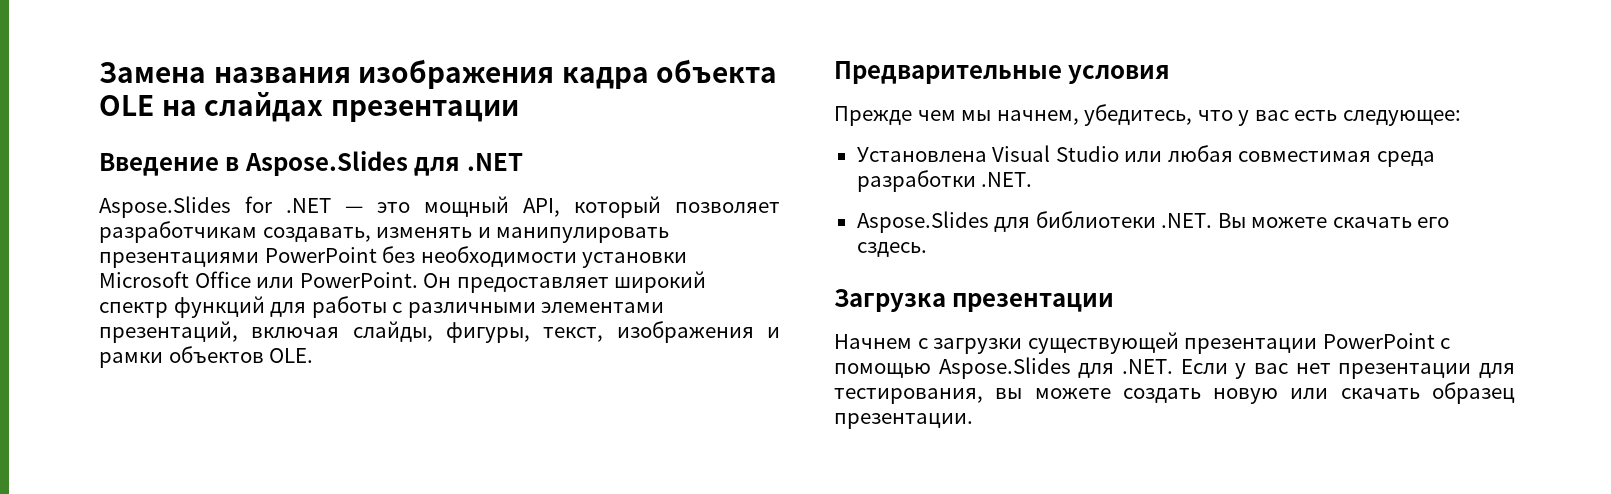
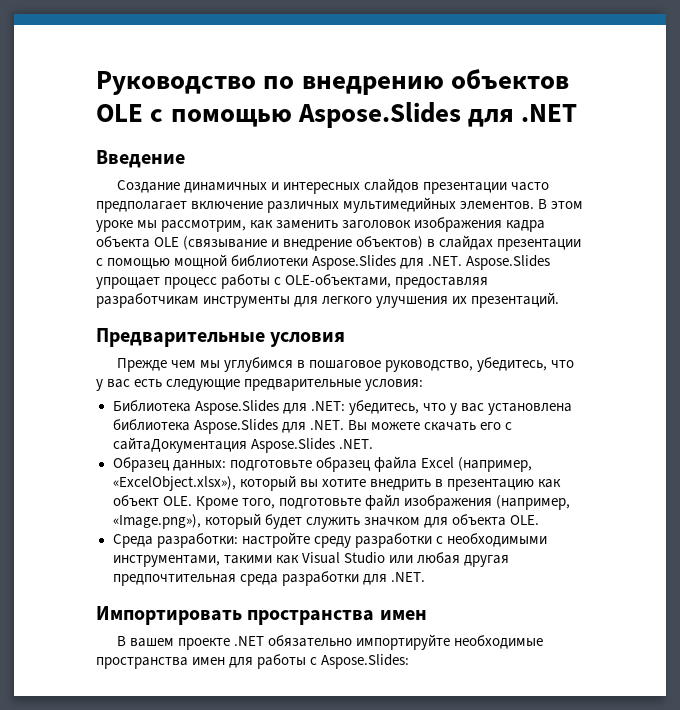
- Замена названия изображения кадра объекта OLE на слайдах презентации
- Введение в Aspose.Slides для .NET
- Aspose.Slides for .NET — это мощный API, который позволяет разработчикам создавать, изменять и манипулировать презентациями PowerPoint без необходимости установки Microsoft Office или PowerPoint. Он предоставляет широкий спектр функций для работы с различными элементами презентаций, включая слайды, фигуры, текст, изображения и рамки объектов OLE.
+ Руководство по внедрению объектов OLE с помощью Aspose.Slides для .NET
+ Введение
+ Создание динамичных и интересных слайдов презентации часто предполагает включение различных мультимедийных элементов. В этом уроке мы рассмотрим, как заменить заголовок изображения кадра объекта OLE (связывание и внедрение объектов) в слайдах презентации с помощью мощной библиотеки Aspose.Slides для .NET. Aspose.Slides упрощает процесс работы с OLE-объектами, предоставляя разработчикам инструменты для легкого улучшения их презентаций.
- Прежде чем мы начнем, убедитесь, что у вас есть следующее:
- Установлена Visual Studio или любая совместимая среда разработки .NET.
- Aspose.Slides для библиотеки .NET. Вы можете скачать его сздесь.
- Загрузка презентации
- Начнем с загрузки существующей презентации PowerPoint с помощью Aspose.Slides для .NET. Если у вас нет презентации для тестирования, вы можете создать новую или скачать образец презентации.
+ Прежде чем мы углубимся в пошаговое руководство, убедитесь, что у вас есть следующие предварительные условия:
+ Библиотека Aspose.Slides для .NET: убедитесь, что у вас установлена библиотека Aspose.Slides для .NET. Вы можете скачать его с сайтаДокументация Aspose.Slides .NET.
+ Образец данных: подготовьте образец файла Excel (например, «ExcelObject.xlsx»), который вы хотите внедрить в презентацию как объект OLE. Кроме того, подготовьте файл изображения (например, «Image.png»), который будет служить значком для объекта OLE.
+ Среда разработки: настройте среду разработки с необходимыми инструментами, такими как Visual Studio или любая другая предпочтительная среда разработки для .NET.
+ Импортировать пространства имен
+ В вашем проекте .NET обязательно импортируйте необходимые пространства имен для работы с Aspose.Slides:

